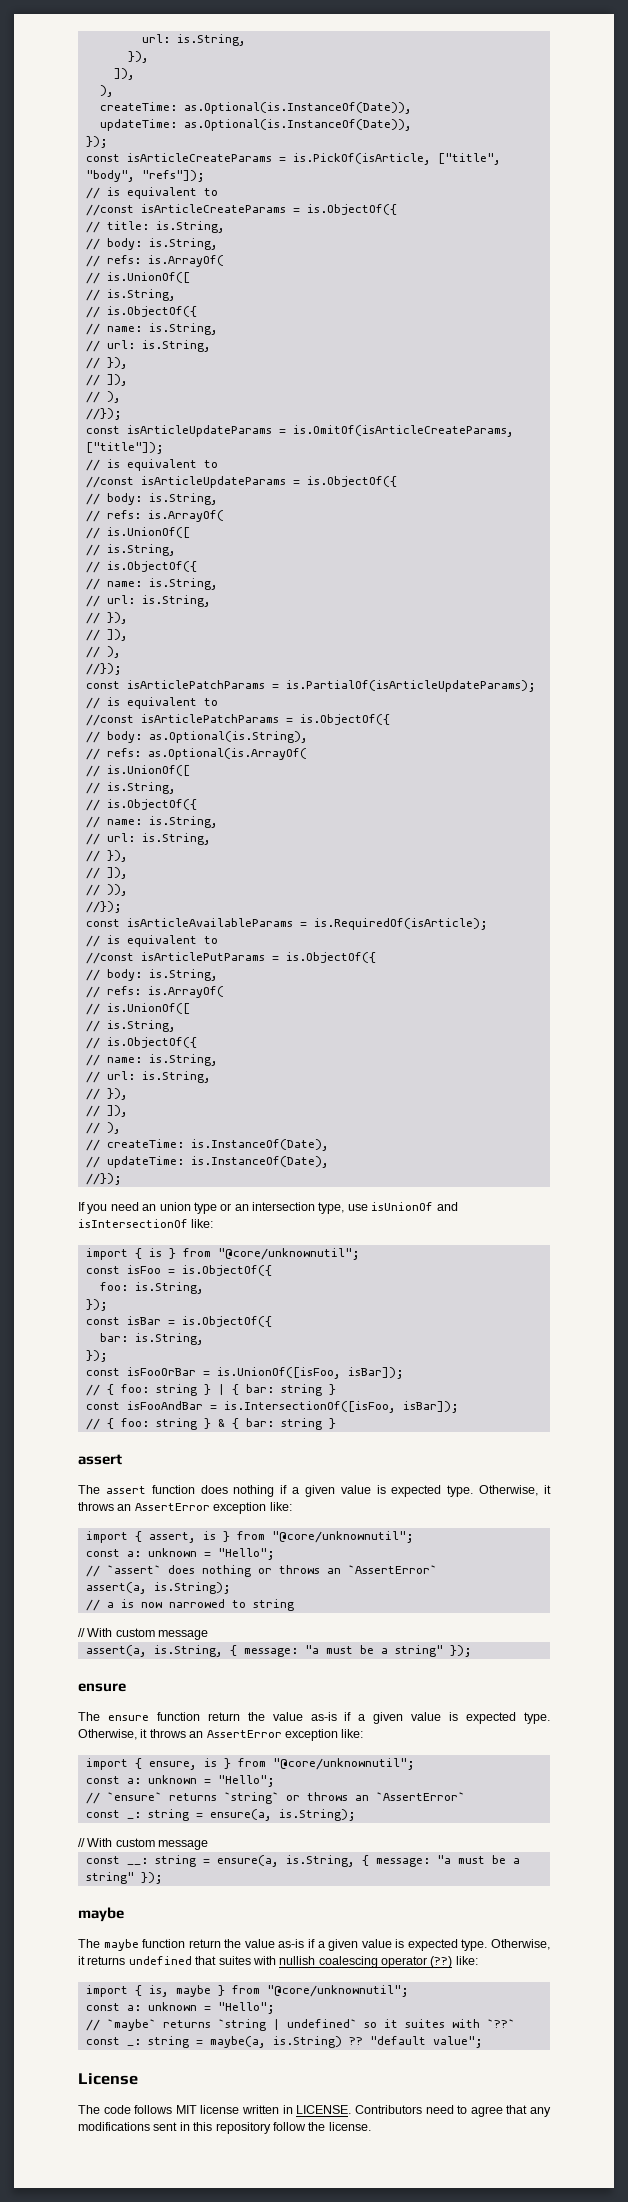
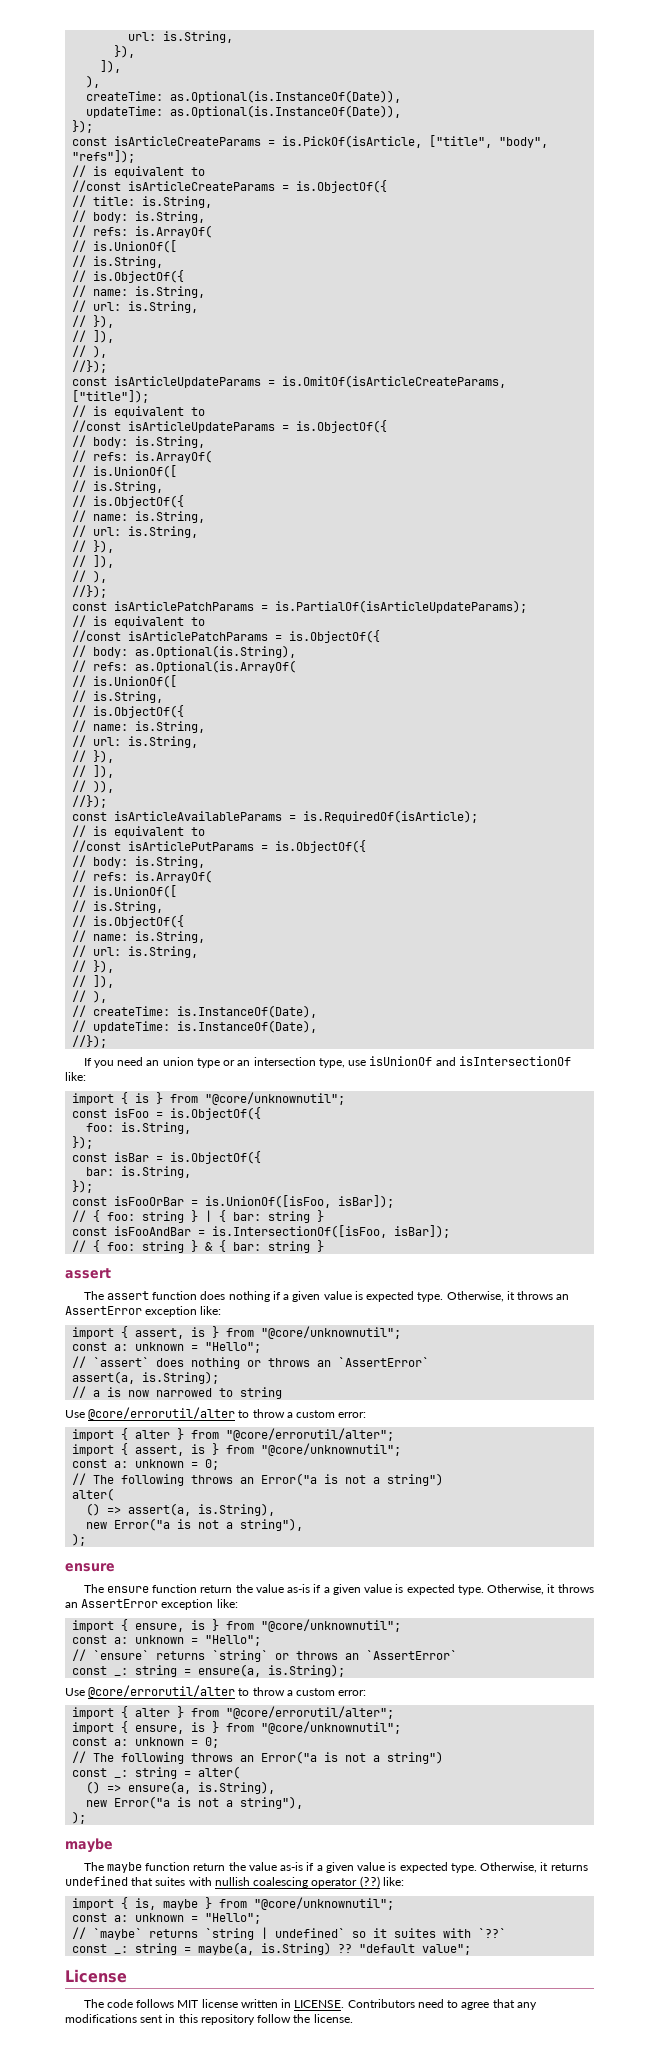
  // a is now narrowed to string
- // With custom message
- assert(a, is.String, { message: "a must be a string" });
+ Use @core/errorutil/alter to throw a custom error:
+ import { alter } from "@core/errorutil/alter";
+ import { assert, is } from "@core/unknownutil";
+ const a: unknown = 0;
+ // The following throws an Error("a is not a string")
+ alter(
+ () => assert(a, is.String),
+ new Error("a is not a string"),
+ );
  const _: string = ensure(a, is.String);
- // With custom message
- const __: string = ensure(a, is.String, { message: "a must be a string" });
+ Use @core/errorutil/alter to throw a custom error:
+ import { alter } from "@core/errorutil/alter";
+ import { ensure, is } from "@core/unknownutil";
+ const a: unknown = 0;
+ // The following throws an Error("a is not a string")
+ const _: string = alter(
+ () => ensure(a, is.String),
+ new Error("a is not a string"),
+ );

